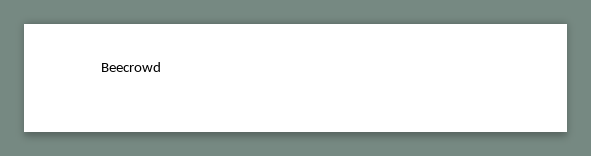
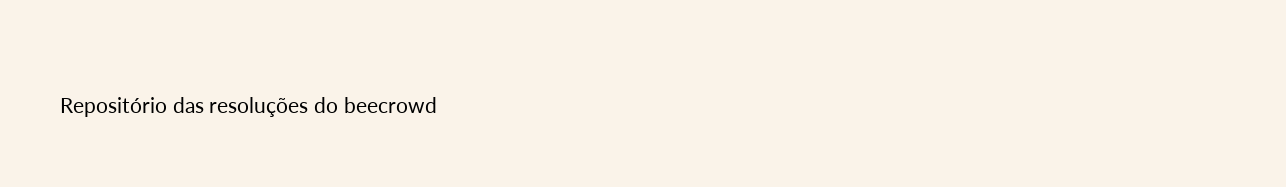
- Beecrowd
+ Repositório das resoluções do beecrowd

